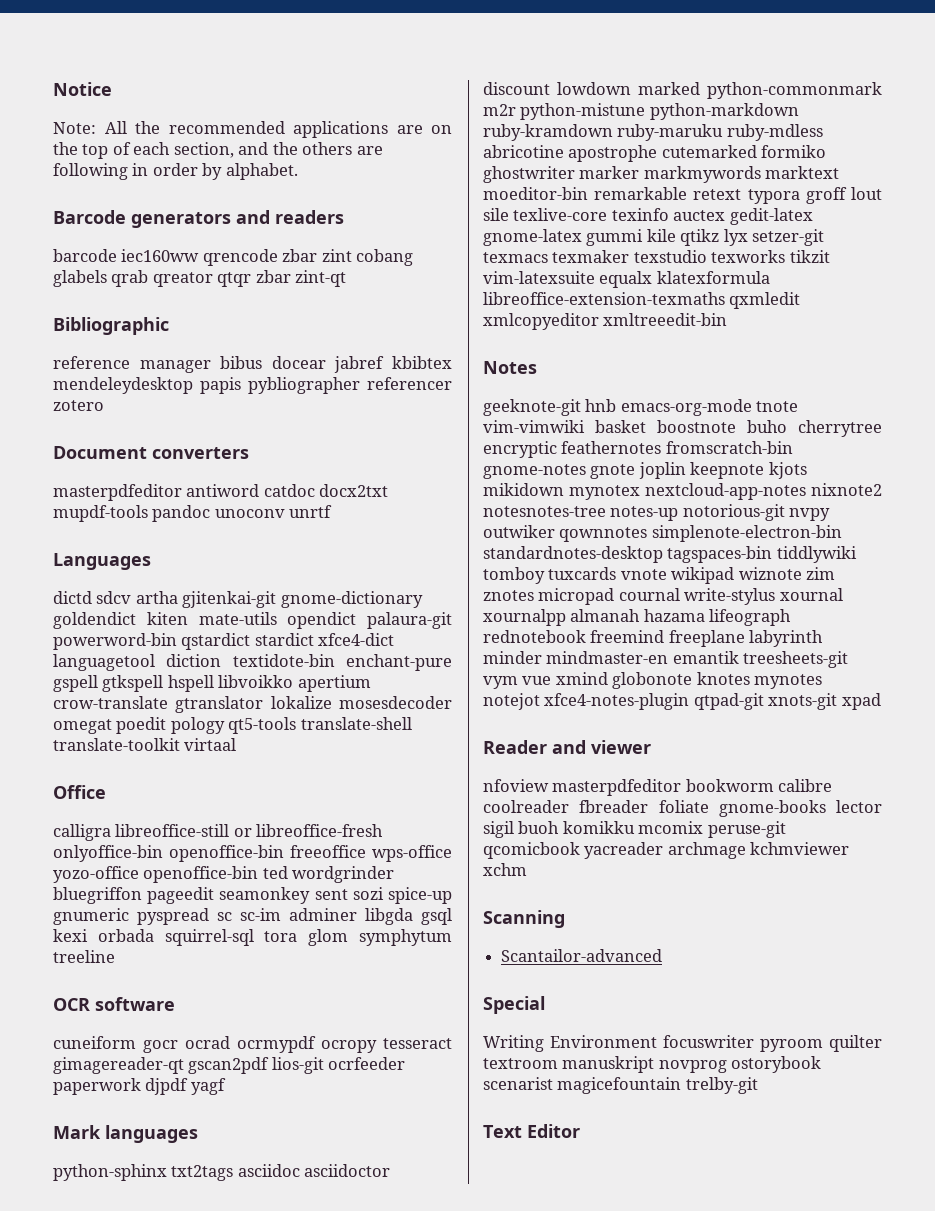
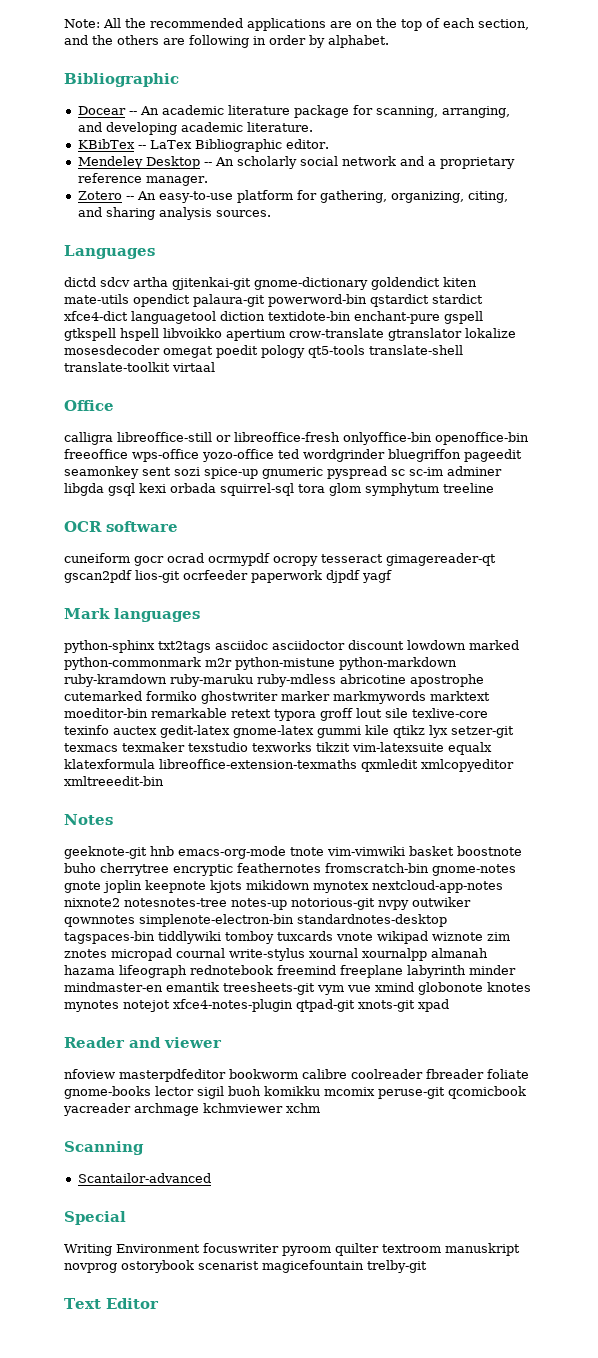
- Notice
  Note: All the recommended applications are on the top of each section, and the others are following in order by alphabet.
- Barcode generators and readers
- barcode iec160ww qrencode zbar zint cobang glabels qrab qreator qtqr zbar zint-qt
  Bibliographic
- reference manager bibus docear jabref kbibtex mendeleydesktop papis pybliographer referencer zotero
- Document converters
- masterpdfeditor antiword catdoc docx2txt mupdf-tools pandoc unoconv unrtf
+ Docear -- An academic literature package for scanning, arranging, and developing academic literature.
+ KBibTex -- LaTex Bibliographic editor.
+ Mendeley Desktop -- An scholarly social network and a proprietary reference manager.
+ Zotero -- An easy-to-use platform for gathering, organizing, citing, and sharing analysis sources.
- calligra libreoffice-still or libreoffice-fresh onlyoffice-bin openoffice-bin freeoffice wps-office yozo-office openoffice-bin ted wordgrinder bluegriffon pageedit seamonkey sent sozi spice-up gnumeric pyspread sc sc-im adminer libgda gsql kexi orbada squirrel-sql tora glom symphytum treeline
+ calligra libreoffice-still or libreoffice-fresh onlyoffice-bin openoffice-bin freeoffice wps-office yozo-office ted wordgrinder bluegriffon pageedit seamonkey sent sozi spice-up gnumeric pyspread sc sc-im adminer libgda gsql kexi orbada squirrel-sql tora glom symphytum treeline

